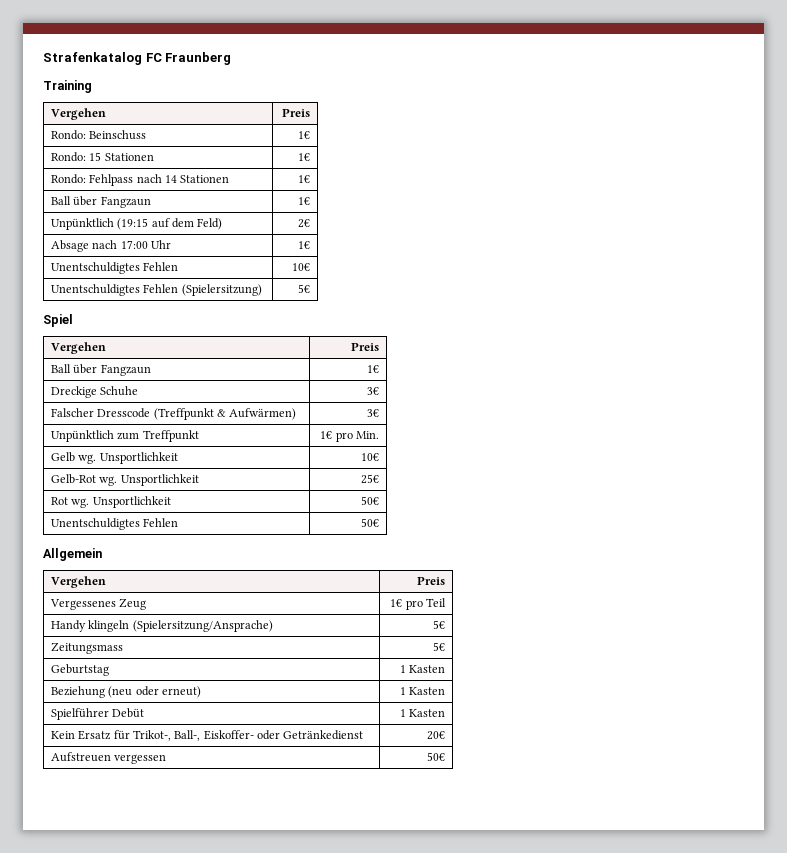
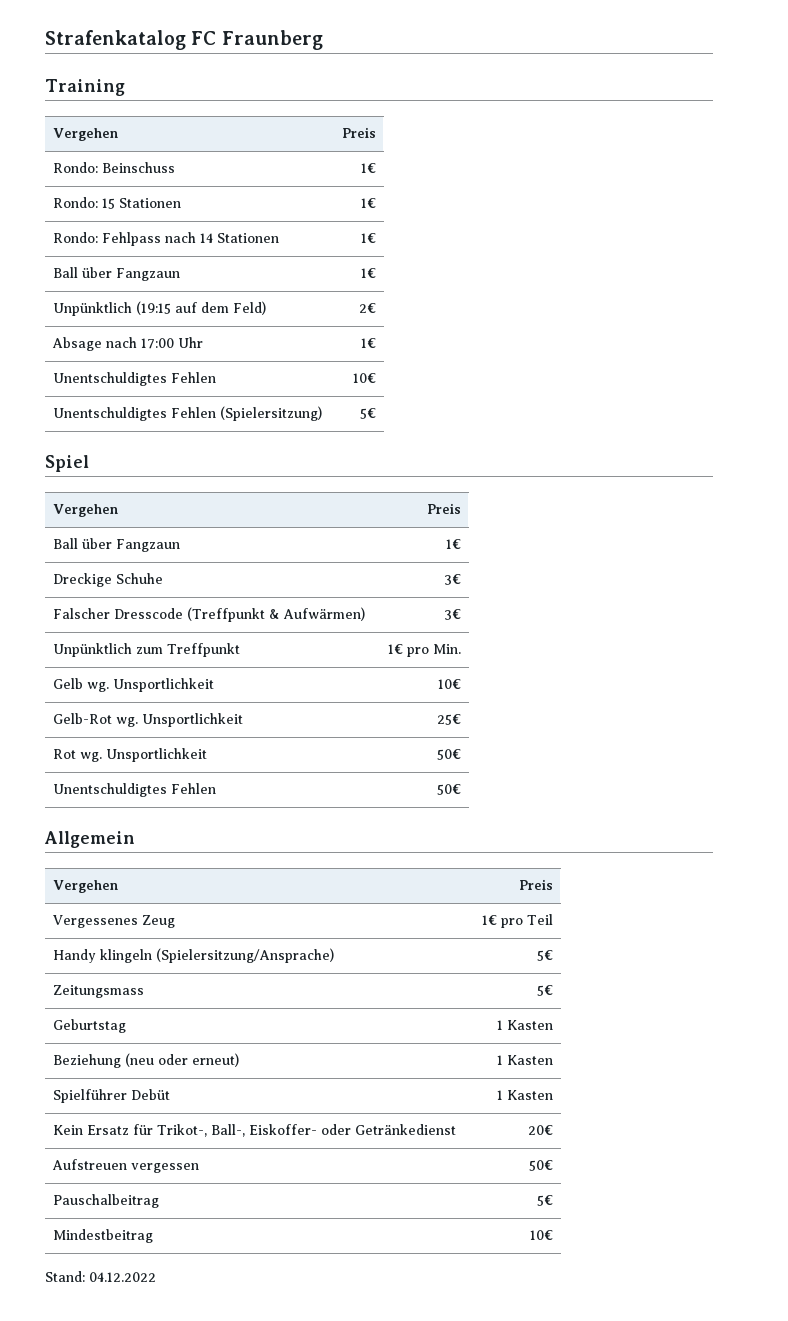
+ Pauschalbeitrag | 5€
+ Mindestbeitrag | 10€
+ Stand: 04.12.2022

